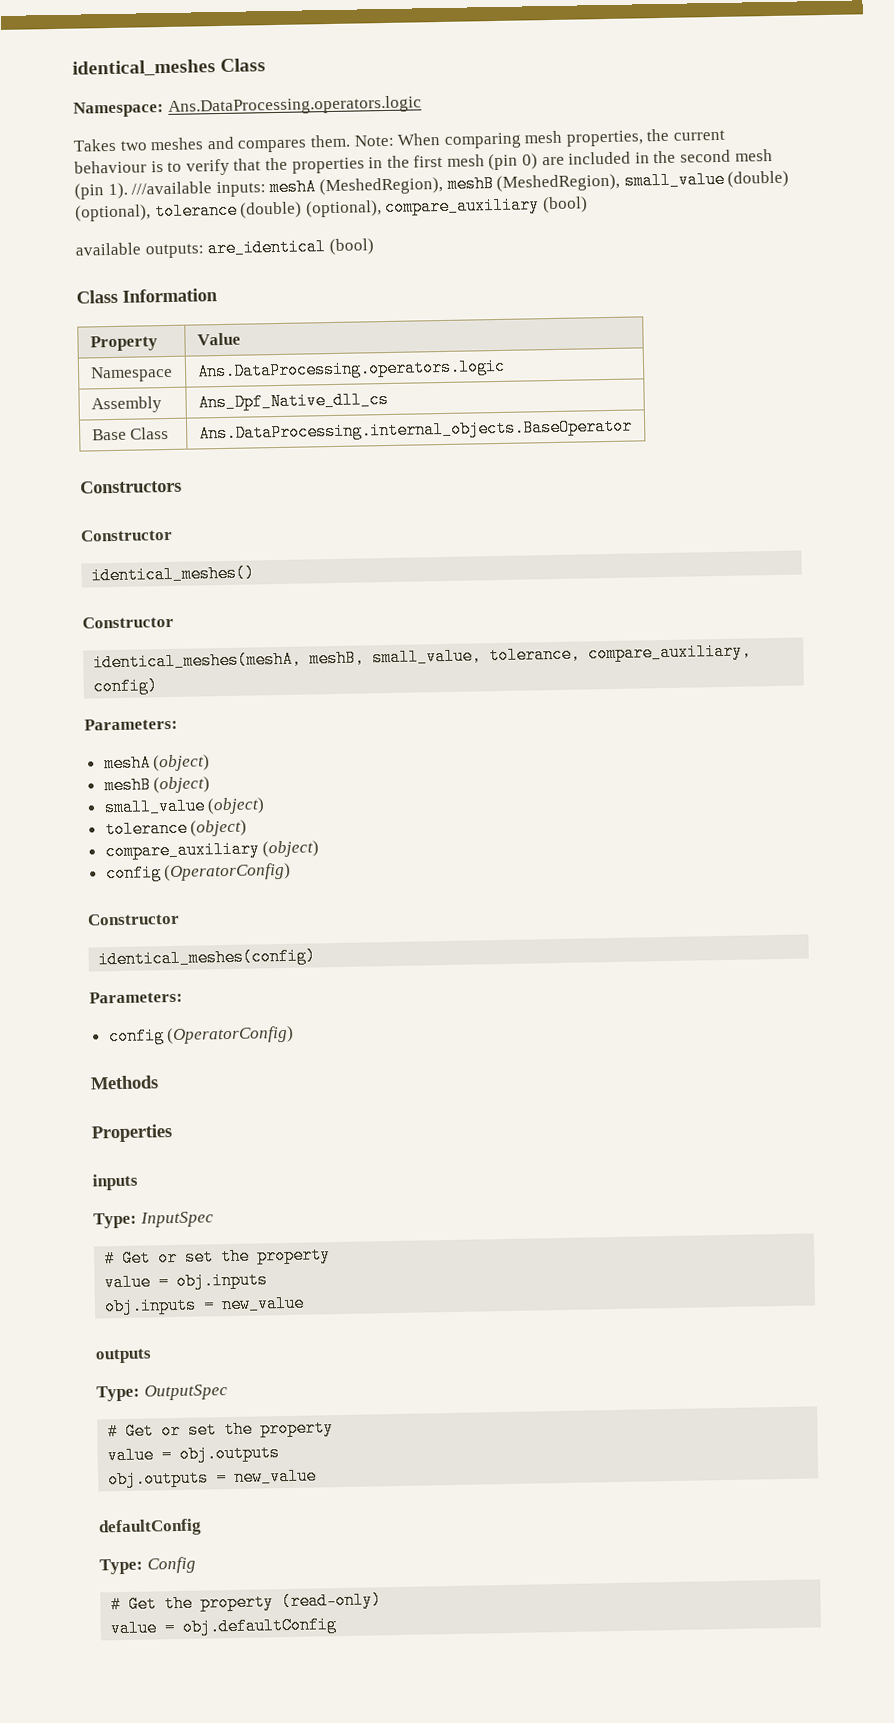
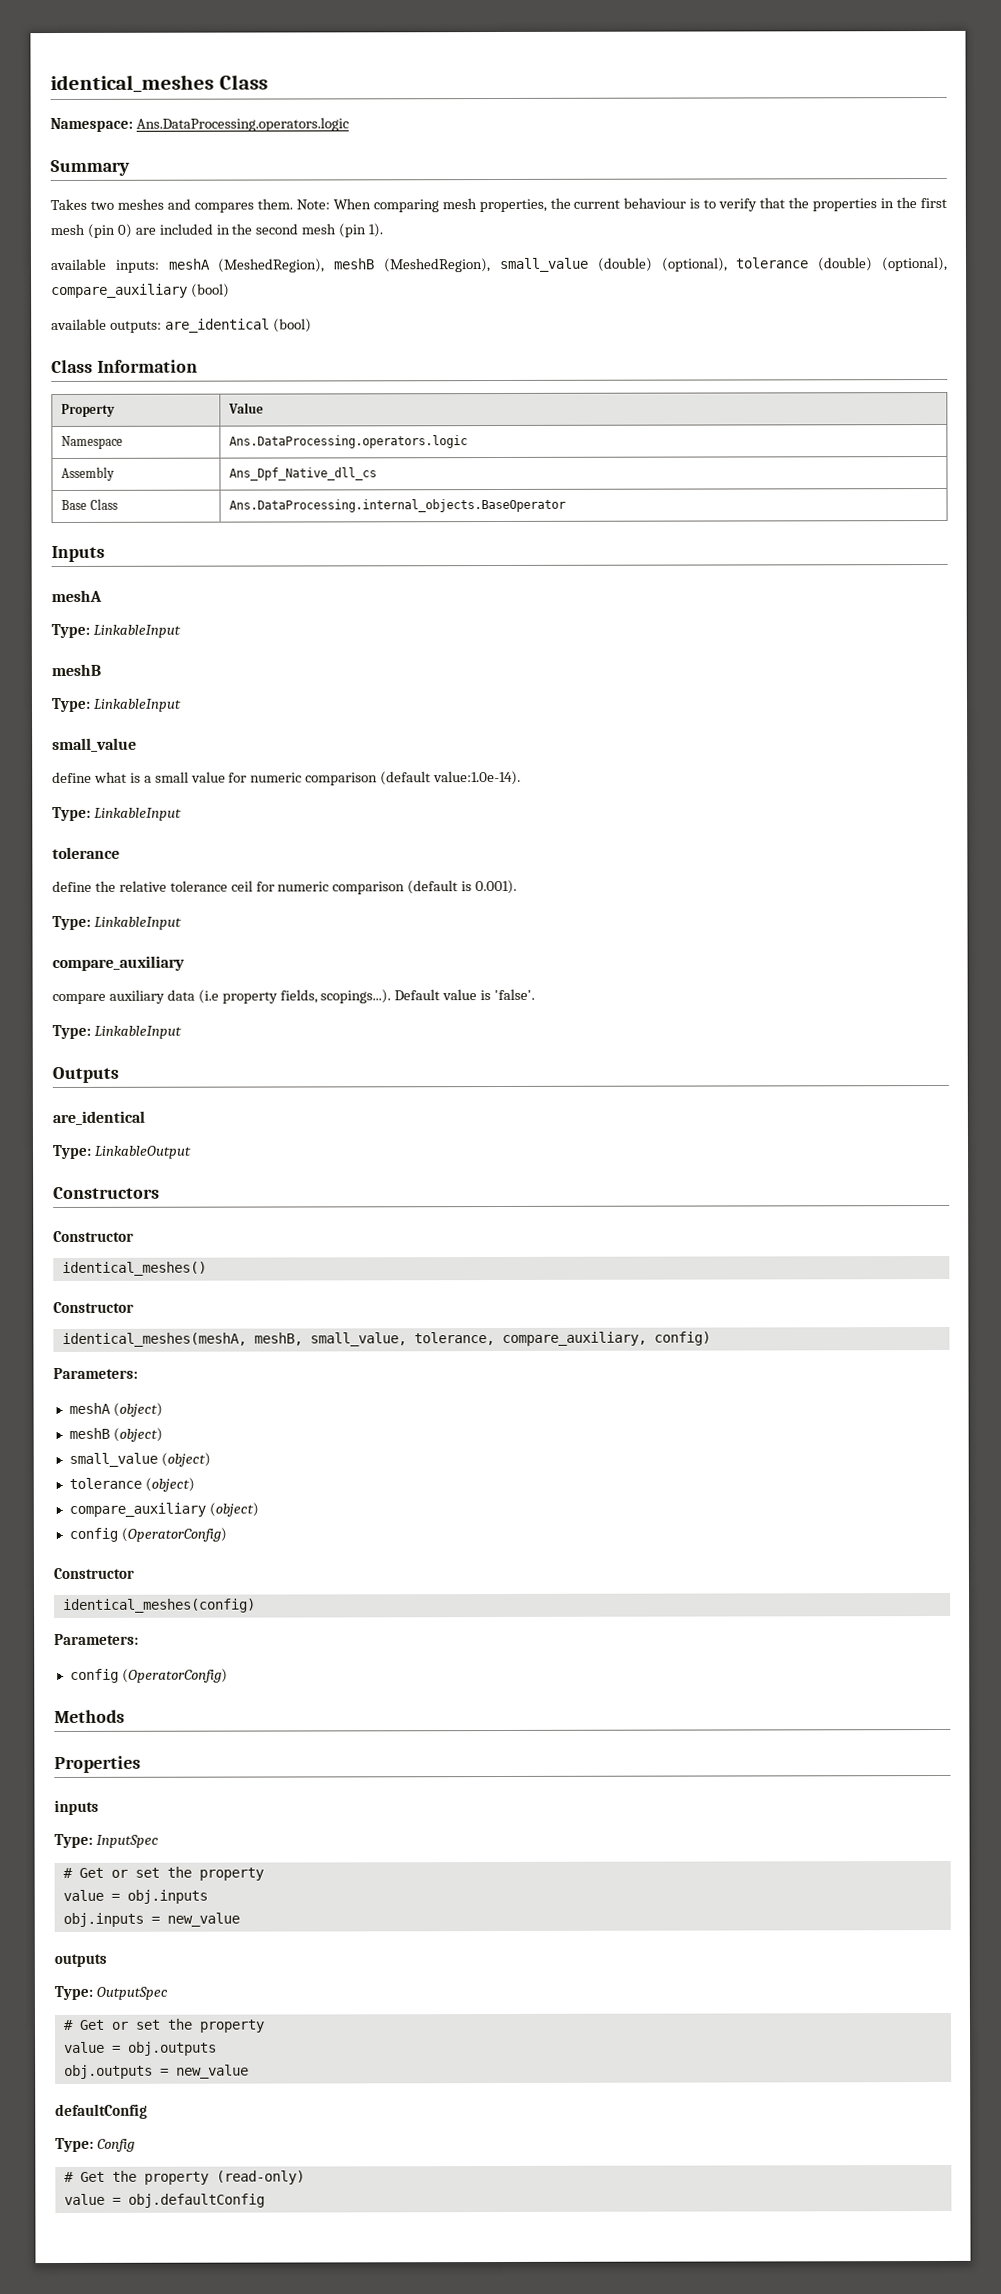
+ Summary
- Note: When comparing mesh properties, the current behaviour is to verify that the properties in the first mesh (pin 0) are included in the second mesh (pin 1). ///available inputs: meshA (MeshedRegion), meshB (MeshedRegion), small_value (double) (optional), tolerance (double) (optional), compare_auxiliary (bool)
+ Note: When comparing mesh properties, the current behaviour is to verify that the properties in the first mesh (pin 0) are included in the second mesh (pin 1).
+ available inputs: meshA (MeshedRegion), meshB (MeshedRegion), small_value (double) (optional), tolerance (double) (optional), compare_auxiliary (bool)
+ Inputs
+ meshA
+ Type: LinkableInput
+ meshB
+ Type: LinkableInput
+ small_value
+ define what is a small value for numeric comparison (default value:1.0e-14).
+ Type: LinkableInput
+ tolerance
+ define the relative tolerance ceil for numeric comparison (default is 0.001).
+ Type: LinkableInput
+ compare_auxiliary
+ compare auxiliary data (i.e property fields, scopings...). Default value is 'false'.
+ Type: LinkableInput
+ Outputs
+ are_identical
+ Type: LinkableOutput

